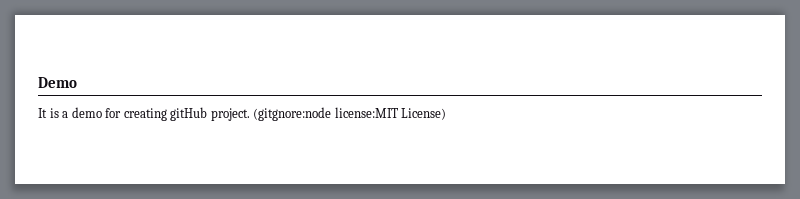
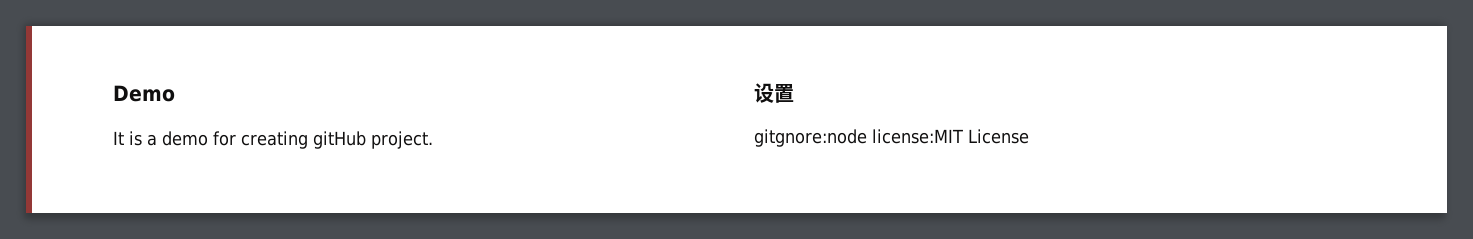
- It is a demo for creating gitHub project. (gitgnore:node license:MIT License)
+ It is a demo for creating gitHub project.
+ 设置
+ gitgnore:node license:MIT License

